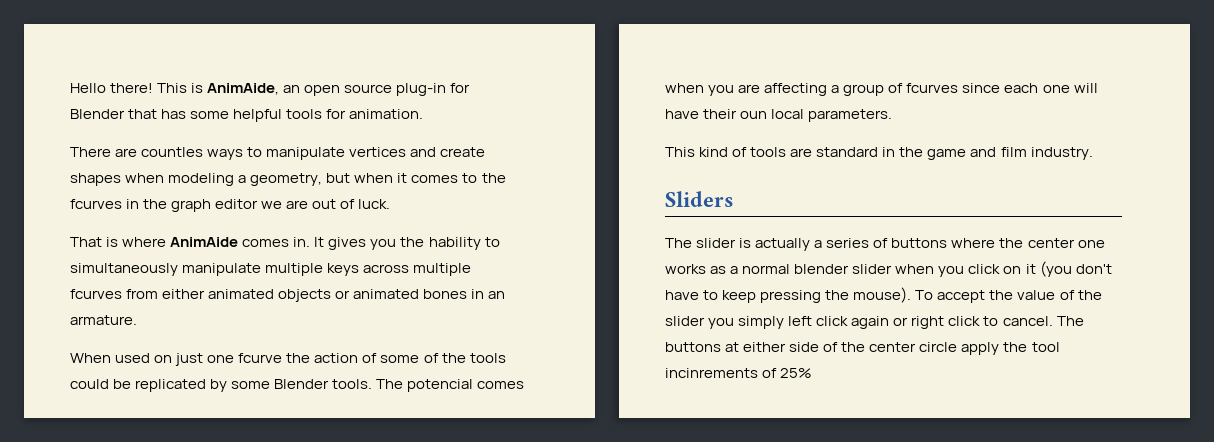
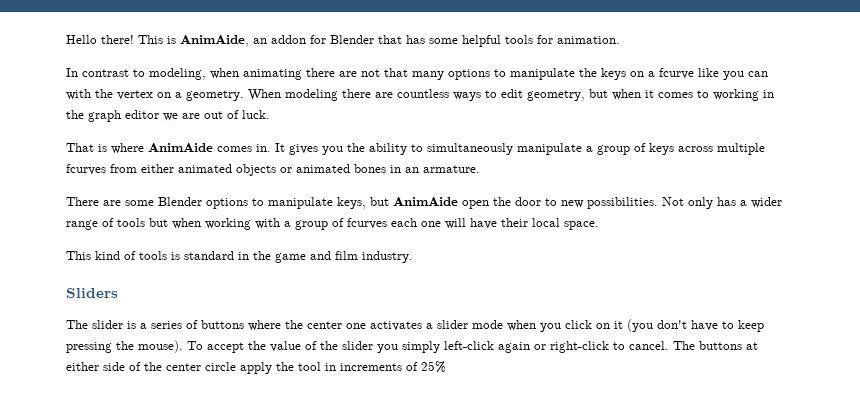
- This is AnimAide, an open source plug-in for Blender that has some helpful tools for animation.
+ This is AnimAide, an addon for Blender that has some helpful tools for animation.
- There are countles ways to manipulate vertices and create shapes when modeling a geometry, but when it comes to the fcurves in the graph editor we are out of luck.
+ In contrast to modeling, when animating there are not that many options to manipulate the keys on a fcurve like you can with the vertex on a geometry. When modeling there are countless ways to edit geometry, but when it comes to working in the graph editor we are out of luck.
- It gives you the hability to simultaneously manipulate multiple keys across multiple fcurves from either animated objects or animated bones in an armature.
+ It gives you the ability to simultaneously manipulate a group of keys across multiple fcurves from either animated objects or animated bones in an armature.
- When used on just one fcurve the action of some of the tools could be replicated by some Blender tools. The potencial comes when you are affecting a group of fcurves since each one will have their oun local parameters.
+ There are some Blender options to manipulate keys, but AnimAide open the door to new possibilities. Not only has a wider range of tools but when working with a group of fcurves each one will have their local space.
- This kind of tools are standard in the game and film industry.
+ This kind of tools is standard in the game and film industry.
- The slider is actually a series of buttons where the center one works as a normal blender slider when you click on it (you don't have to keep pressing the mouse).
+ The slider is a series of buttons where the center one activates a slider mode when you click on it (you don't have to keep pressing the mouse).
- To accept the value of the slider you simply left click again or right click to cancel.
+ To accept the value of the slider you simply left-click again or right-click to cancel.
- The buttons at either side of the center circle apply the tool incinrements of 25%
+ The buttons at either side of the center circle apply the tool in increments of 25%

